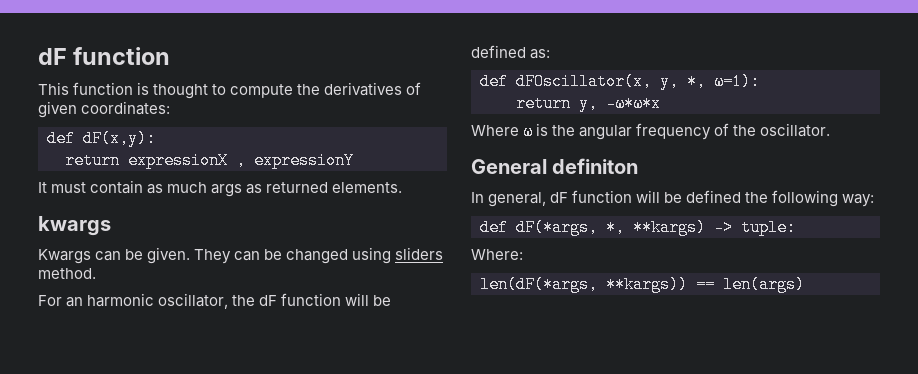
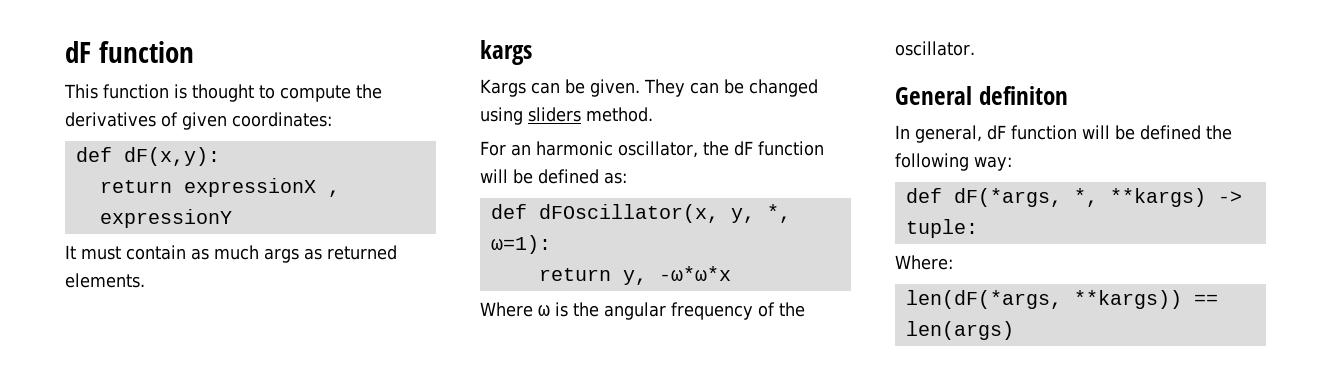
- kwargs
- Kwargs can be given.
+ kargs
+ Kargs can be given.

